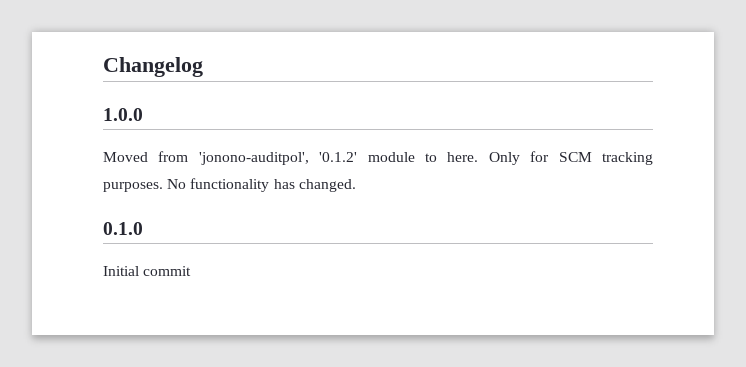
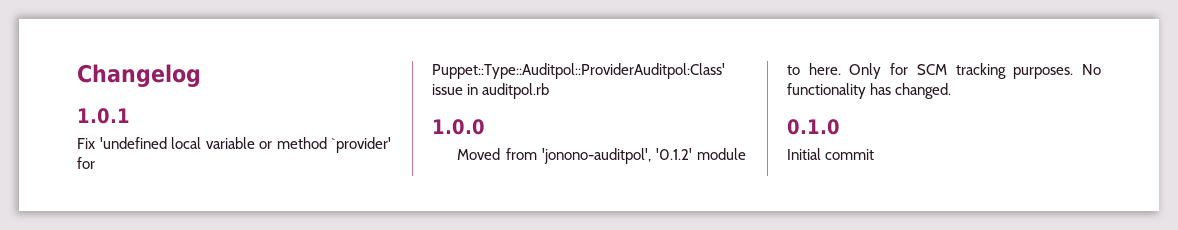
+ 1.0.1
+ Fix 'undefined local variable or method `provider' for Puppet::Type::Auditpol::ProviderAuditpol:Class' issue in auditpol.rb

